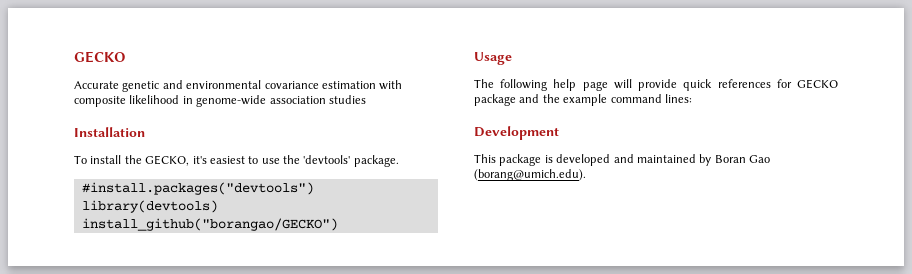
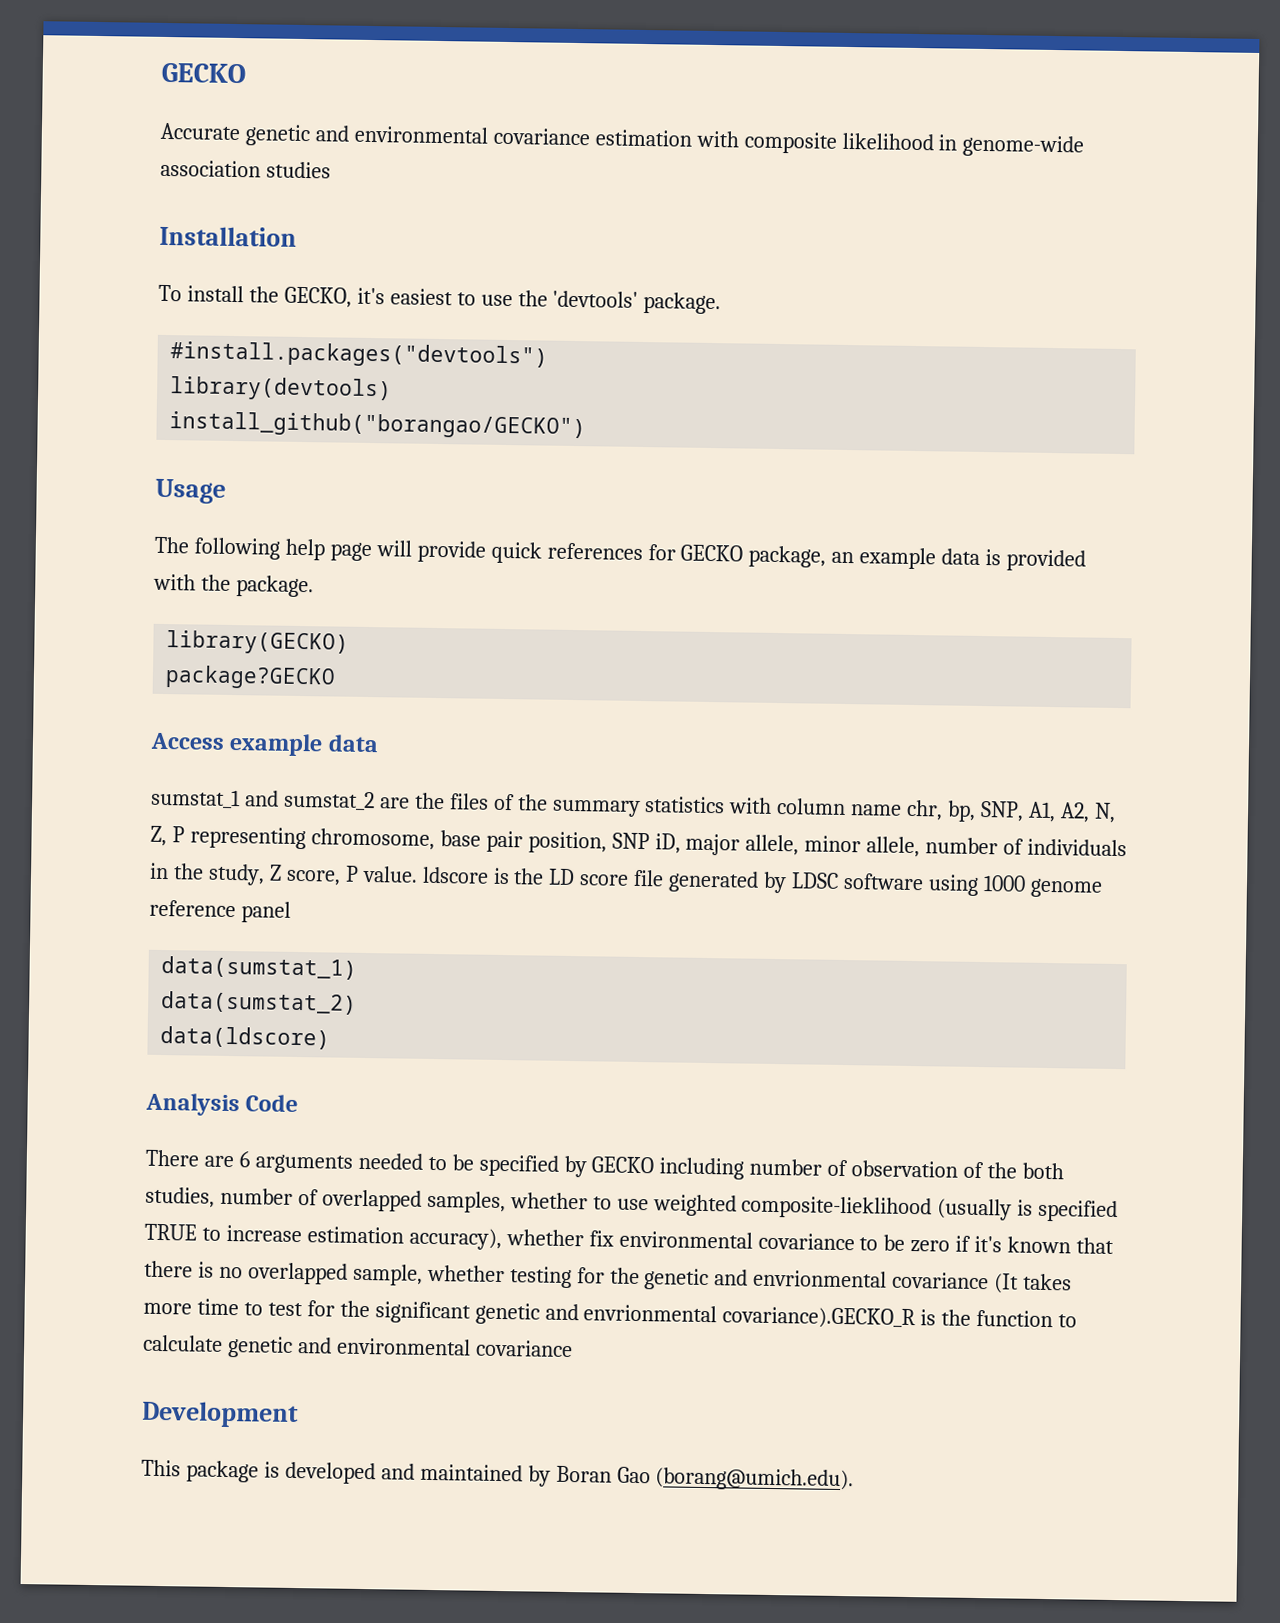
- The following help page will provide quick references for GECKO package and the example command lines:
+ The following help page will provide quick references for GECKO package, an example data is provided with the package.
+ library(GECKO)
+ package?GECKO
+ Access example data
+ sumstat_1 and sumstat_2 are the files of the summary statistics with column name chr, bp, SNP, A1, A2, N, Z, P representing chromosome, base pair position, SNP iD, major allele, minor allele, number of individuals in the study, Z score, P value. ldscore is the LD score file generated by LDSC software using 1000 genome reference panel
+ data(sumstat_1)
+ data(sumstat_2)
+ data(ldscore)
+ Analysis Code
+ There are 6 arguments needed to be specified by GECKO including number of observation of the both studies, number of overlapped samples, whether to use weighted composite-lieklihood (usually is specified TRUE to increase estimation accuracy), whether fix environmental covariance to be zero if it's known that there is no overlapped sample, whether testing for the genetic and envrionmental covariance (It takes more time to test for the significant genetic and envrionmental covariance).GECKO_R is the function to calculate genetic and environmental covariance

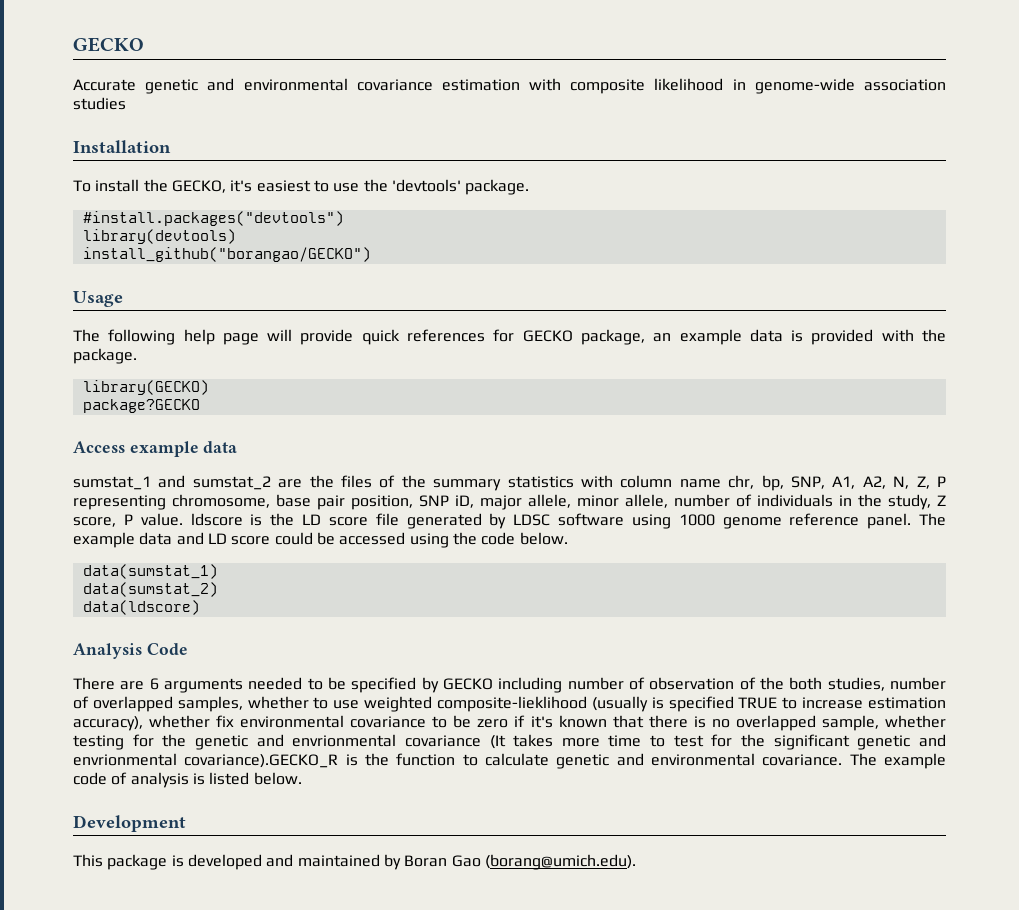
- sumstat_1 and sumstat_2 are the files of the summary statistics with column name chr, bp, SNP, A1, A2, N, Z, P representing chromosome, base pair position, SNP iD, major allele, minor allele, number of individuals in the study, Z score, P value. ldscore is the LD score file generated by LDSC software using 1000 genome reference panel
+ sumstat_1 and sumstat_2 are the files of the summary statistics with column name chr, bp, SNP, A1, A2, N, Z, P representing chromosome, base pair position, SNP iD, major allele, minor allele, number of individuals in the study, Z score, P value. ldscore is the LD score file generated by LDSC software using 1000 genome reference panel. The example data and LD score could be accessed using the code below.
- There are 6 arguments needed to be specified by GECKO including number of observation of the both studies, number of overlapped samples, whether to use weighted composite-lieklihood (usually is specified TRUE to increase estimation accuracy), whether fix environmental covariance to be zero if it's known that there is no overlapped sample, whether testing for the genetic and envrionmental covariance (It takes more time to test for the significant genetic and envrionmental covariance).GECKO_R is the function to calculate genetic and environmental covariance
+ There are 6 arguments needed to be specified by GECKO including number of observation of the both studies, number of overlapped samples, whether to use weighted composite-lieklihood (usually is specified TRUE to increase estimation accuracy), whether fix environmental covariance to be zero if it's known that there is no overlapped sample, whether testing for the genetic and envrionmental covariance (It takes more time to test for the significant genetic and envrionmental covariance).GECKO_R is the function to calculate genetic and environmental covariance. The example code of analysis is listed below.

